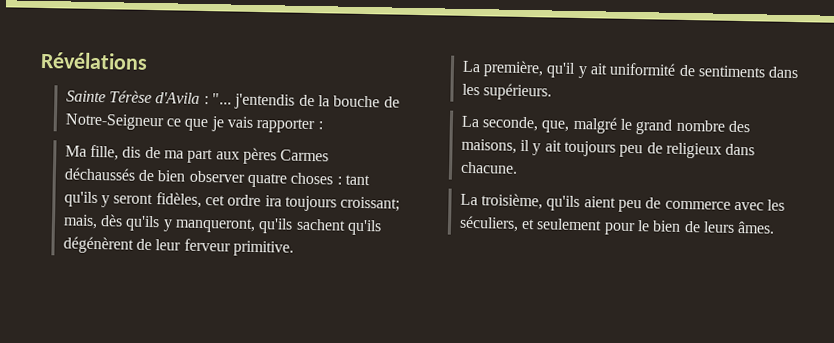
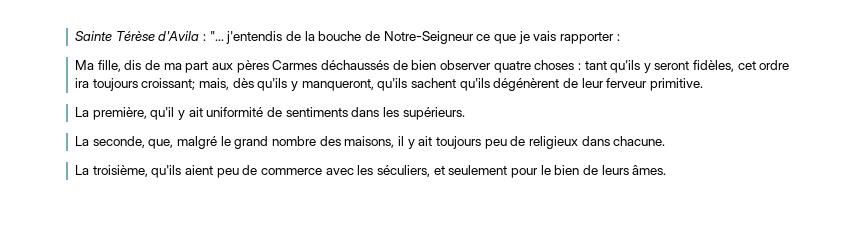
- Révélations

